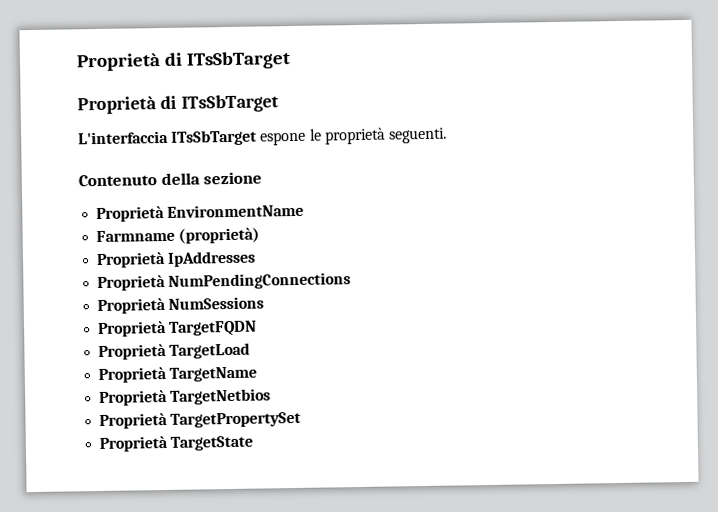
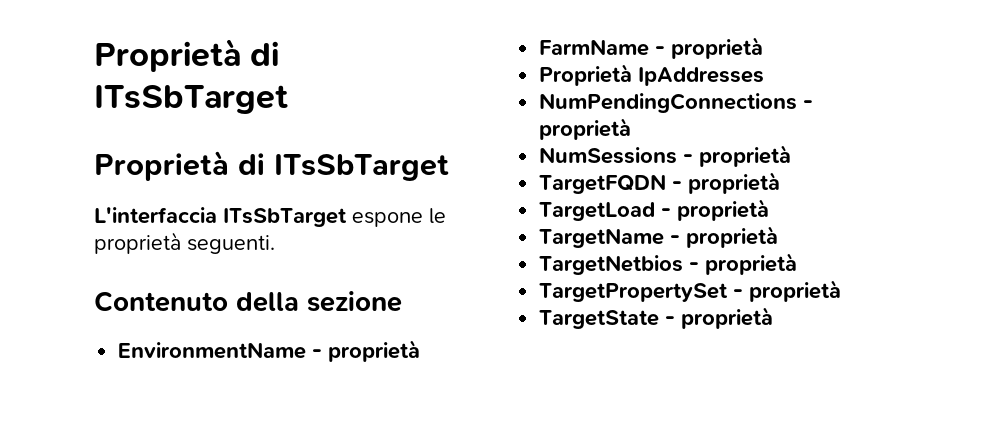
- Proprietà EnvironmentName
- Farmname (proprietà)
+ EnvironmentName - proprietà
+ FarmName - proprietà
- Proprietà NumPendingConnections
- Proprietà NumSessions
- Proprietà TargetFQDN
- Proprietà TargetLoad
- Proprietà TargetName
- Proprietà TargetNetbios
- Proprietà TargetPropertySet
- Proprietà TargetState
+ NumPendingConnections - proprietà
+ NumSessions - proprietà
+ TargetFQDN - proprietà
+ TargetLoad - proprietà
+ TargetName - proprietà
+ TargetNetbios - proprietà
+ TargetPropertySet - proprietà
+ TargetState - proprietà

